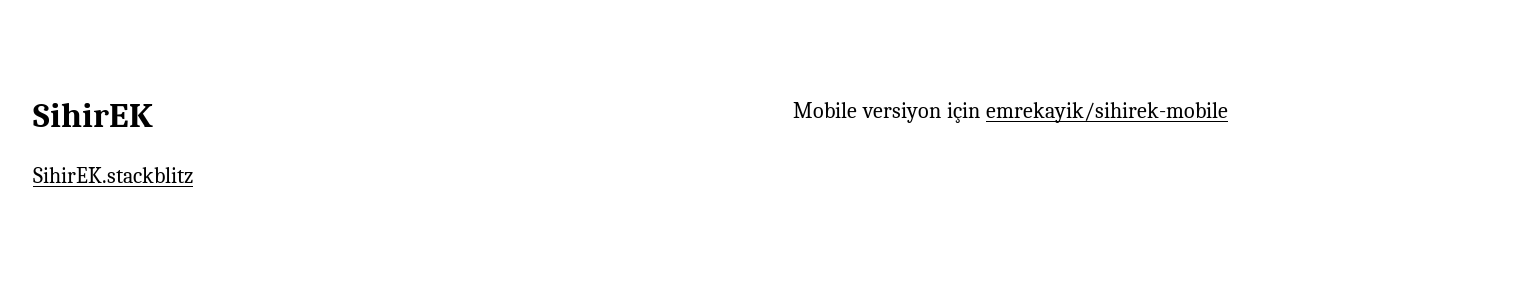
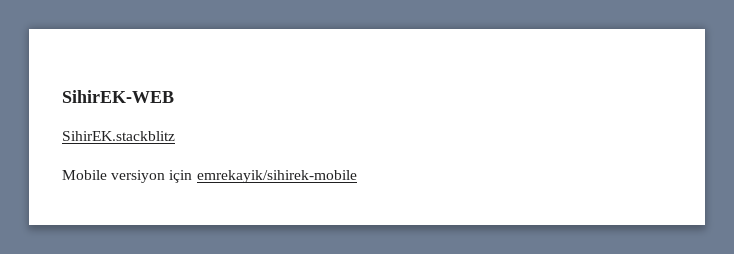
- SihirEK
+ SihirEK-WEB

